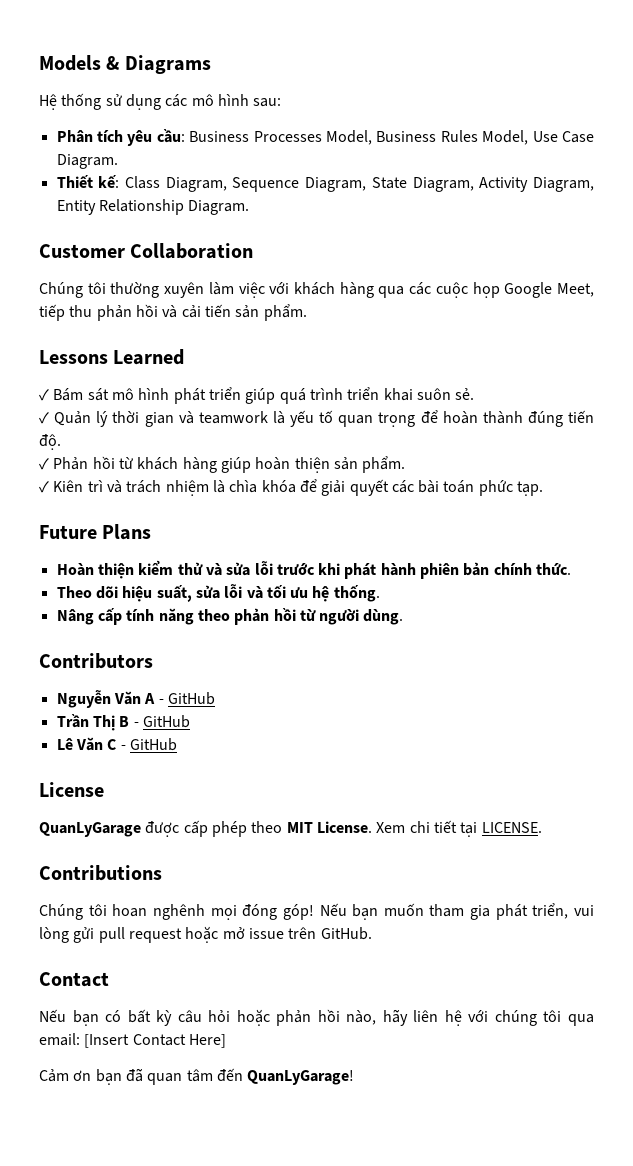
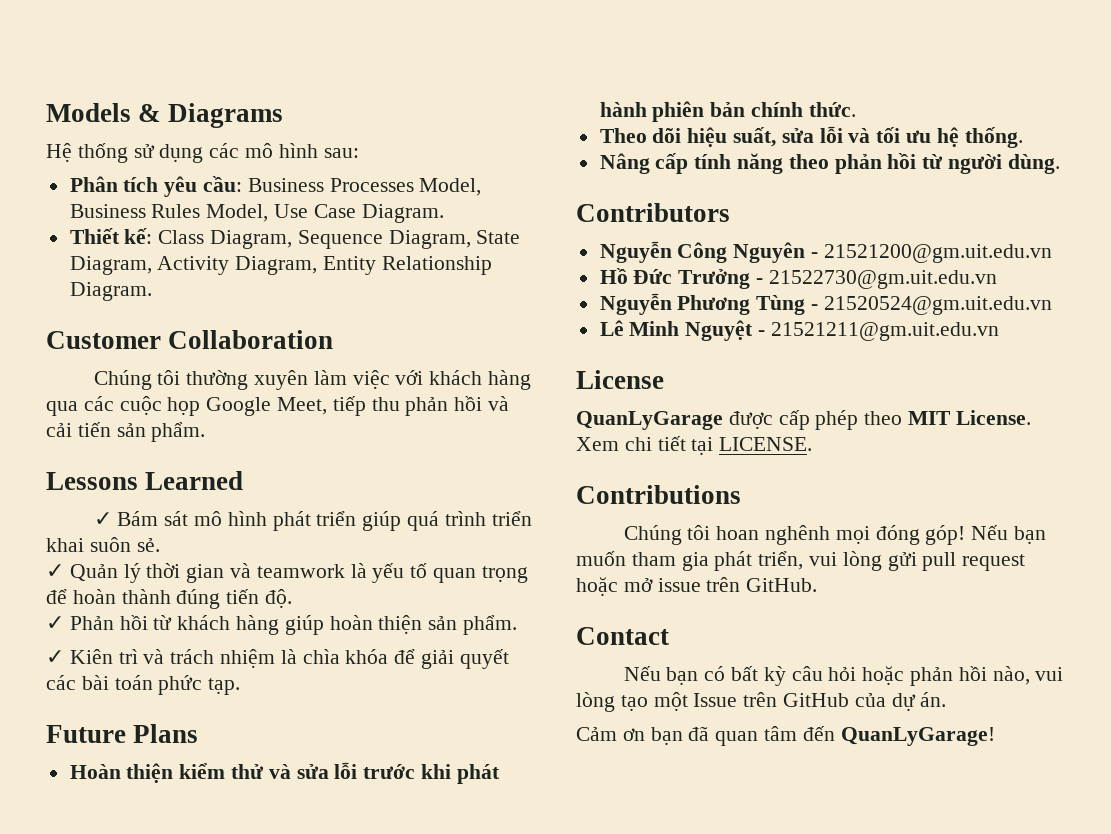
- Nguyễn Văn A - GitHub
- Trần Thị B - GitHub
- Lê Văn C - GitHub
+ Nguyễn Công Nguyên - 21521200@gm.uit.edu.vn
+ Hồ Đức Trưởng - 21522730@gm.uit.edu.vn
+ Nguyễn Phương Tùng - 21520524@gm.uit.edu.vn
+ Lê Minh Nguyệt - 21521211@gm.uit.edu.vn
- Nếu bạn có bất kỳ câu hỏi hoặc phản hồi nào, hãy liên hệ với chúng tôi qua email: [Insert Contact Here]
+ Nếu bạn có bất kỳ câu hỏi hoặc phản hồi nào, vui lòng tạo một Issue trên GitHub của dự án.

